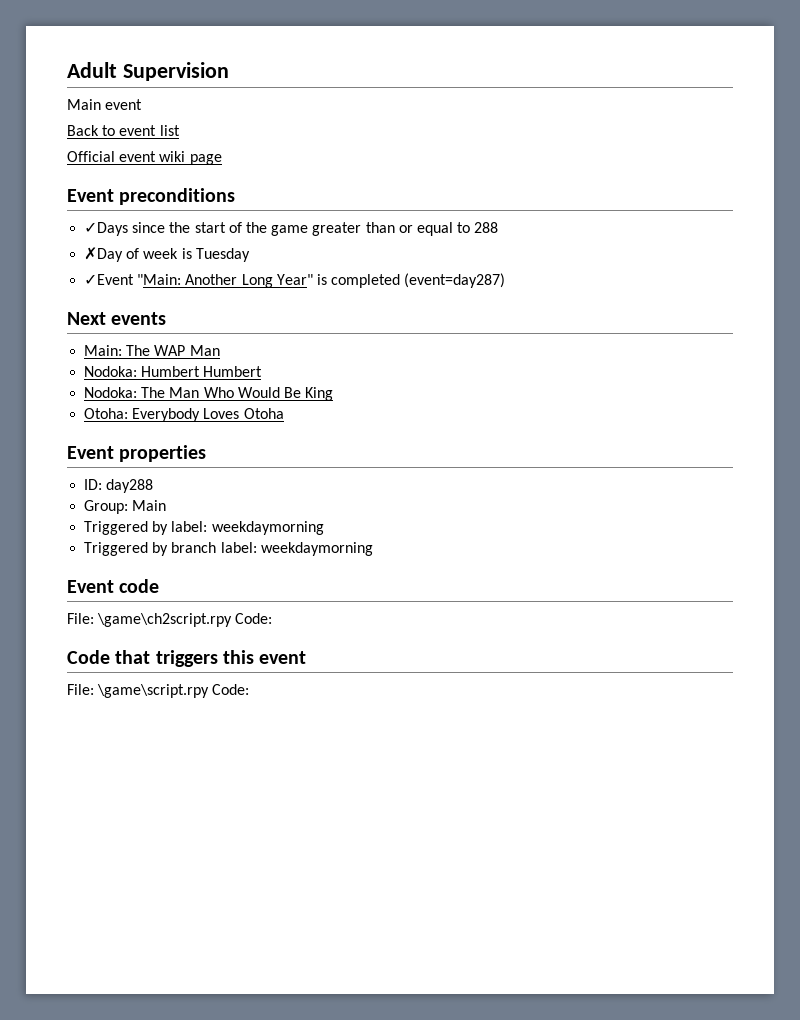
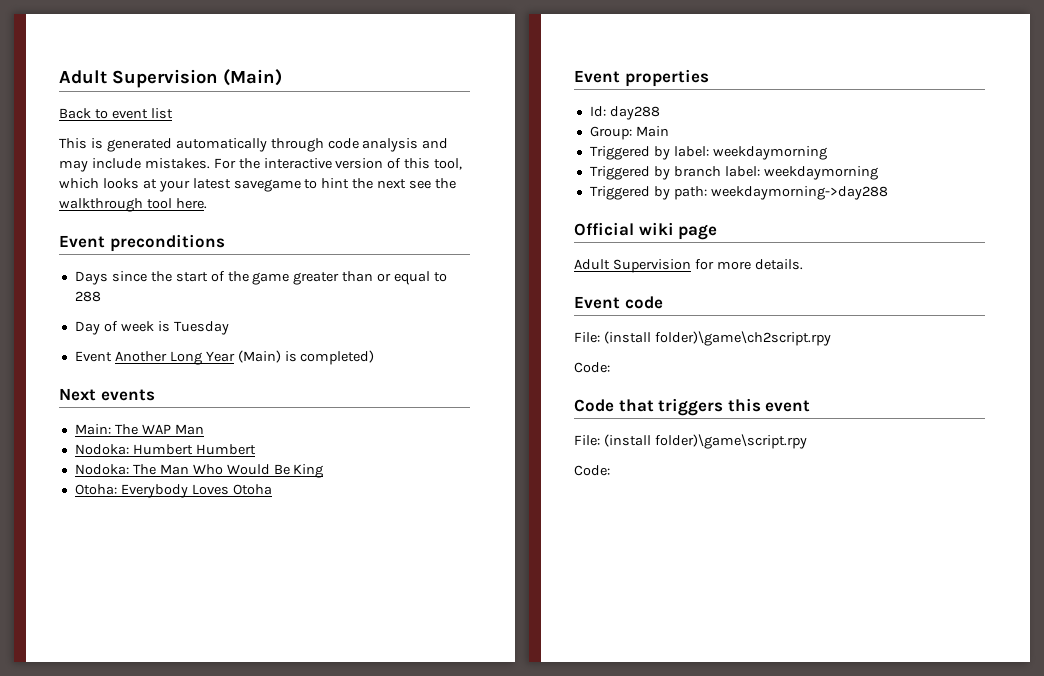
- Adult Supervision
- Main event
+ Adult Supervision (Main)
- Official event wiki page
+ This is generated automatically through code analysis and may include mistakes. For the interactive version of this tool, which looks at your latest savegame to hint the next see the walkthrough tool here.
- ✓Days since the start of the game greater than or equal to 288
+ Days since the start of the game greater than or equal to 288
- ✗Day of week is Tuesday
+ Day of week is Tuesday
- ✓Event "Main: Another Long Year" is completed (event=day287)
+ Event Another Long Year (Main) is completed)
- ID: day288
+ Id: day288
+ Triggered by path: weekdaymorning->day288
+ Official wiki page
+ Adult Supervision for more details.
- File: \game\ch2script.rpy Code:
+ File: (install folder)\game\ch2script.rpy
+ Code:
- File: \game\script.rpy Code:
+ File: (install folder)\game\script.rpy
+ Code:

